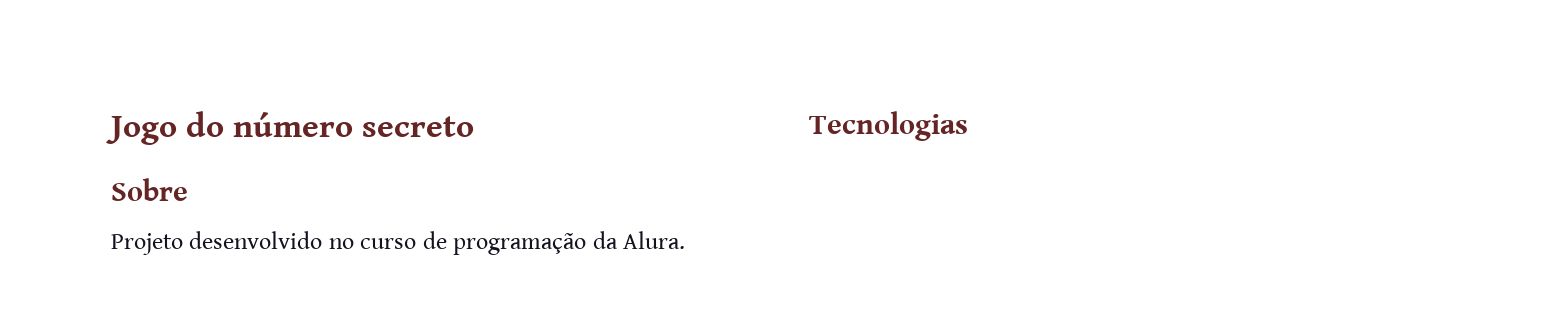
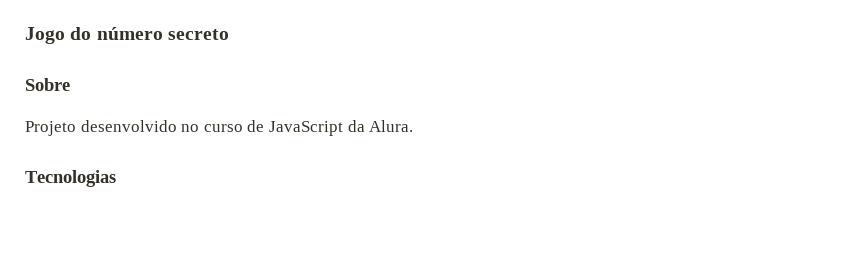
- Projeto desenvolvido no curso de programação da Alura.
+ Projeto desenvolvido no curso de JavaScript da Alura.

